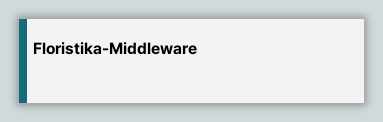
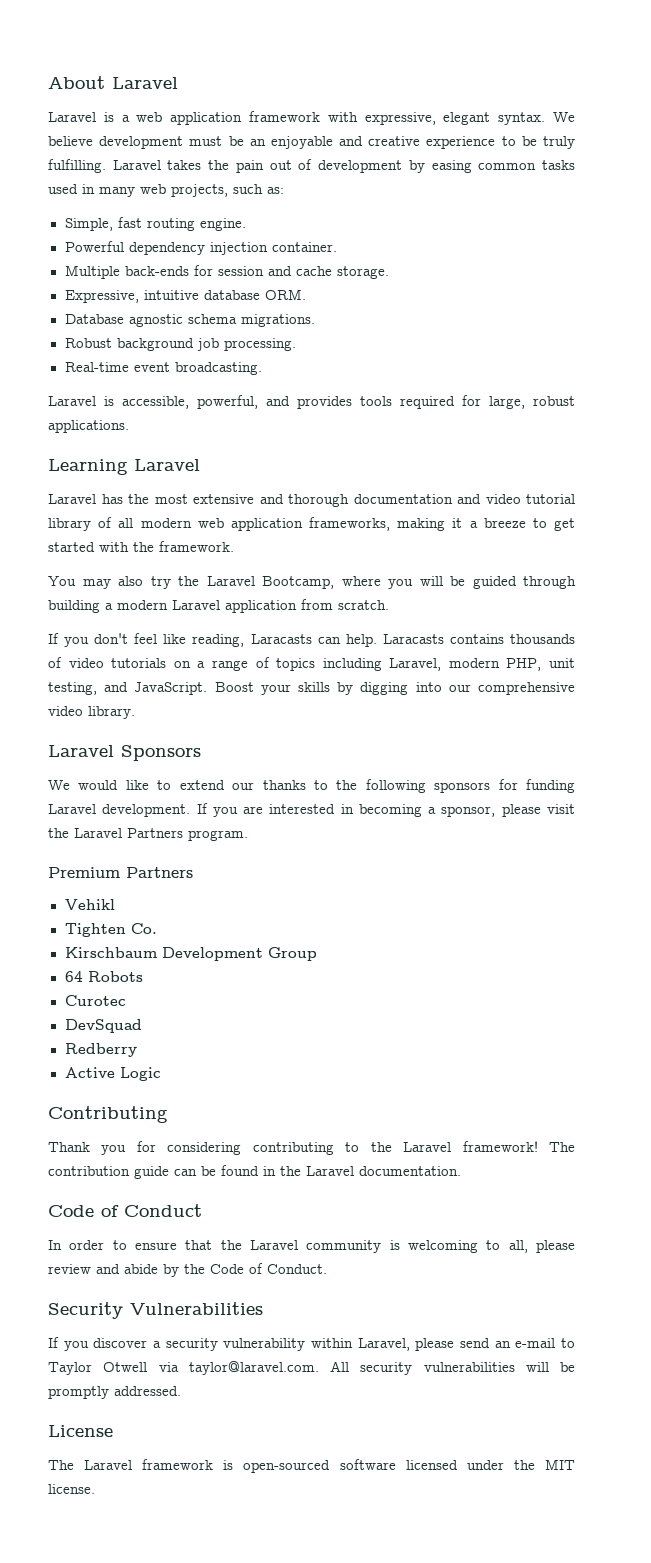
- Floristika-Middleware
+ About Laravel
+ Laravel is a web application framework with expressive, elegant syntax. We believe development must be an enjoyable and creative experience to be truly fulfilling. Laravel takes the pain out of development by easing common tasks used in many web projects, such as:
+ Simple, fast routing engine.
+ Powerful dependency injection container.
+ Multiple back-ends for session and cache storage.
+ Expressive, intuitive database ORM.
+ Database agnostic schema migrations.
+ Robust background job processing.
+ Real-time event broadcasting.
+ Laravel is accessible, powerful, and provides tools required for large, robust applications.
+ Learning Laravel
+ Laravel has the most extensive and thorough documentation and video tutorial library of all modern web application frameworks, making it a breeze to get started with the framework.
+ You may also try the Laravel Bootcamp, where you will be guided through building a modern Laravel application from scratch.
+ If you don't feel like reading, Laracasts can help. Laracasts contains thousands of video tutorials on a range of topics including Laravel, modern PHP, unit testing, and JavaScript. Boost your skills by digging into our comprehensive video library.
+ Laravel Sponsors
+ We would like to extend our thanks to the following sponsors for funding Laravel development. If you are interested in becoming a sponsor, please visit the Laravel Partners program.
+ Premium Partners
+ Vehikl
+ Tighten Co.
+ Kirschbaum Development Group
+ 64 Robots
+ Curotec
+ DevSquad
+ Redberry
+ Active Logic
+ Contributing
+ Thank you for considering contributing to the Laravel framework! The contribution guide can be found in the Laravel documentation.
+ Code of Conduct
+ In order to ensure that the Laravel community is welcoming to all, please review and abide by the Code of Conduct.
+ Security Vulnerabilities
+ If you discover a security vulnerability within Laravel, please send an e-mail to Taylor Otwell via taylor@laravel.com. All security vulnerabilities will be promptly addressed.
+ License
+ The Laravel framework is open-sourced software licensed under the MIT license.

